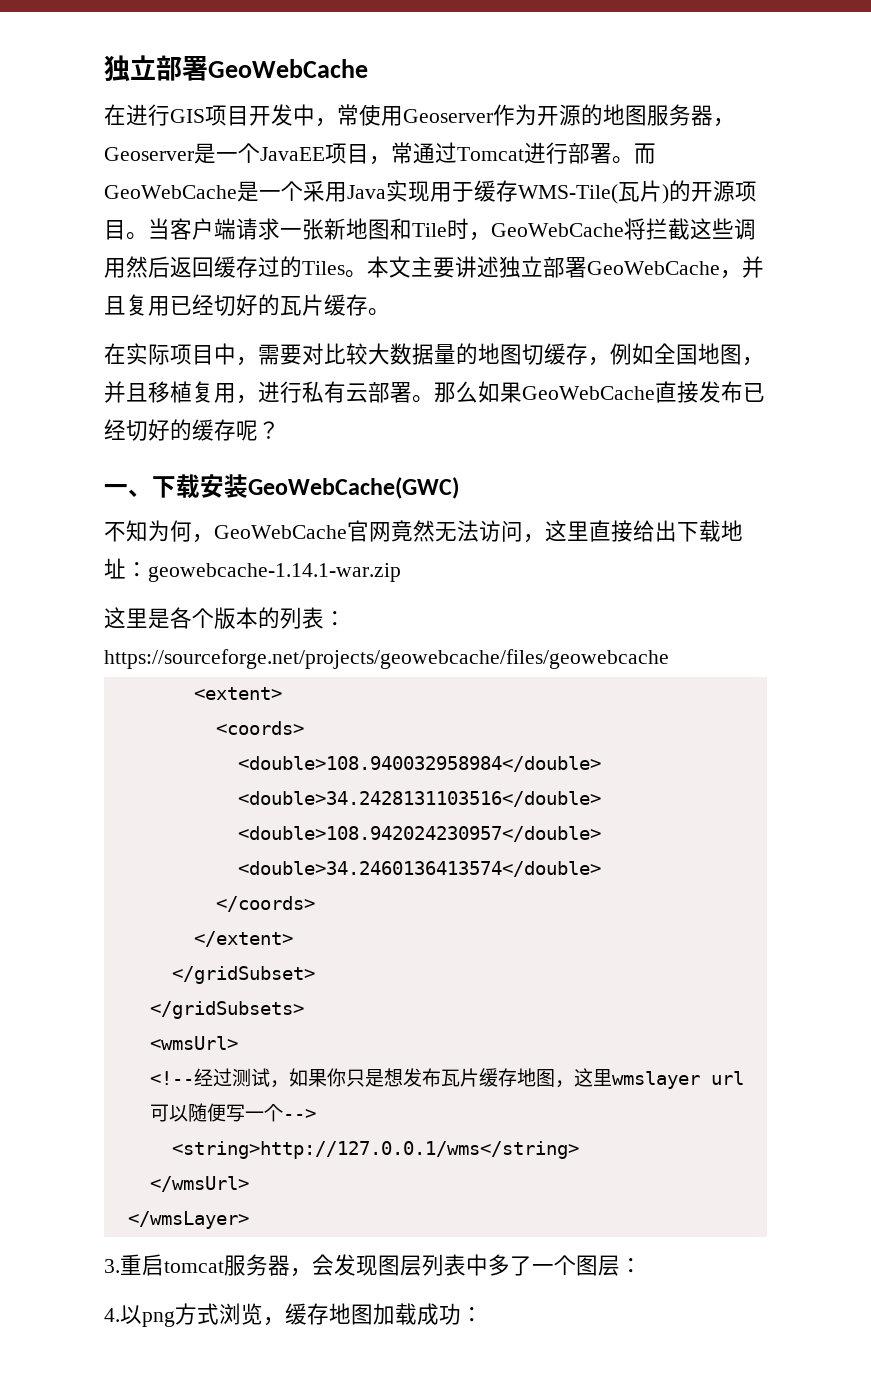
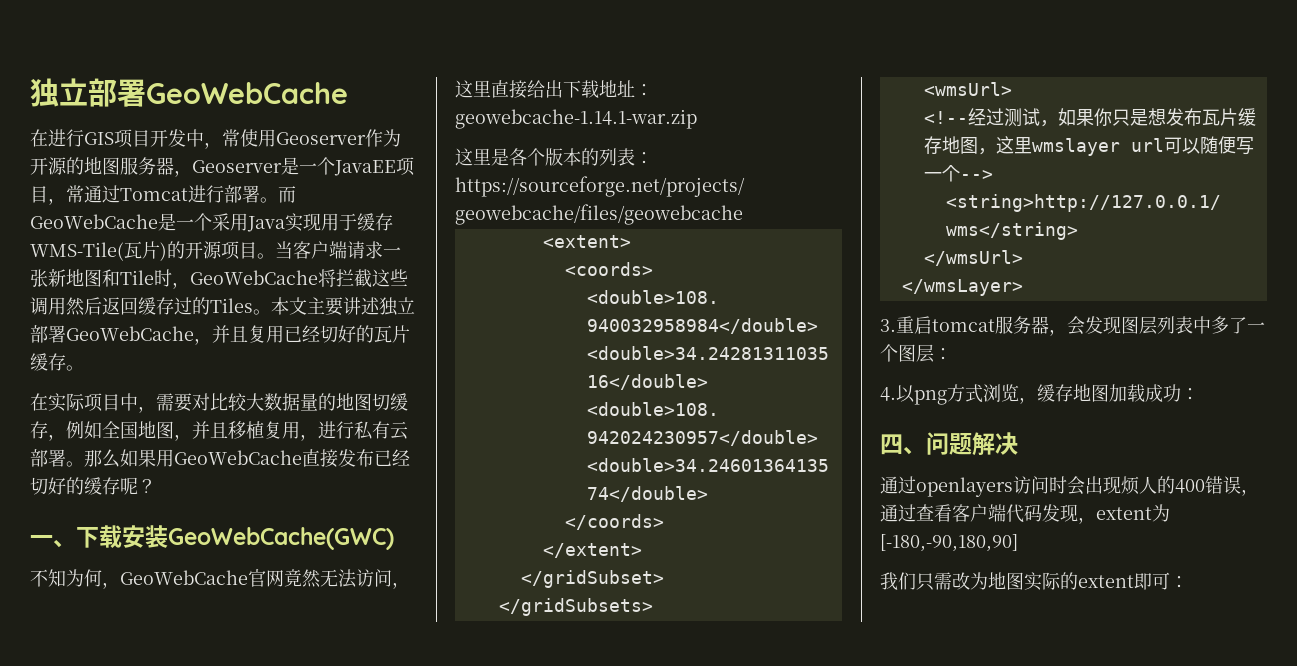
- 那么如果GeoWebCache直接发布已经切好的缓存呢？
+ 那么如果用GeoWebCache直接发布已经切好的缓存呢？
+ 四、问题解决
+ 通过openlayers访问时会出现烦人的400错误，通过查看客户端代码发现，extent为[-180,-90,180,90]
+ 我们只需改为地图实际的extent即可：

